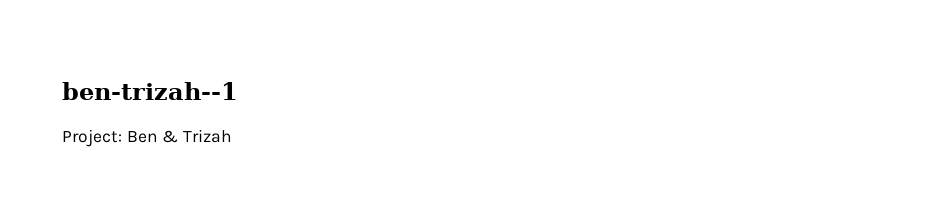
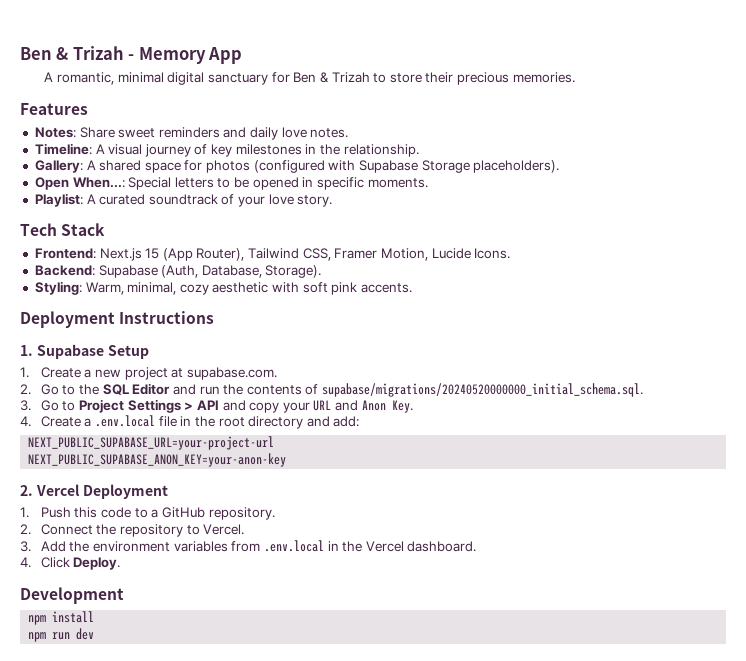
- ben-trizah--1
- Project: Ben & Trizah
+ Ben & Trizah - Memory App
+ A romantic, minimal digital sanctuary for Ben & Trizah to store their precious memories.
+ Features
+ Notes: Share sweet reminders and daily love notes.
+ Timeline: A visual journey of key milestones in the relationship.
+ Gallery: A shared space for photos (configured with Supabase Storage placeholders).
+ Open When...: Special letters to be opened in specific moments.
+ Playlist: A curated soundtrack of your love story.
+ Tech Stack
+ Frontend: Next.js 15 (App Router), Tailwind CSS, Framer Motion, Lucide Icons.
+ Backend: Supabase (Auth, Database, Storage).
+ Styling: Warm, minimal, cozy aesthetic with soft pink accents.
+ Deployment Instructions
+ 1. Supabase Setup
+ 1. Create a new project at supabase.com.
+ 2. Go to the SQL Editor and run the contents of supabase/migrations/20240520000000_initial_schema.sql.
+ 3. Go to Project Settings > API and copy your URL and Anon Key.
+ 4. Create a .env.local file in the root directory and add:
+ NEXT_PUBLIC_SUPABASE_URL=your-project-url
+ NEXT_PUBLIC_SUPABASE_ANON_KEY=your-anon-key
+ 2. Vercel Deployment
+ 1. Push this code to a GitHub repository.
+ 2. Connect the repository to Vercel.
+ 3. Add the environment variables from .env.local in the Vercel dashboard.
+ 4. Click Deploy.
+ Development
+ npm install
+ npm run dev

